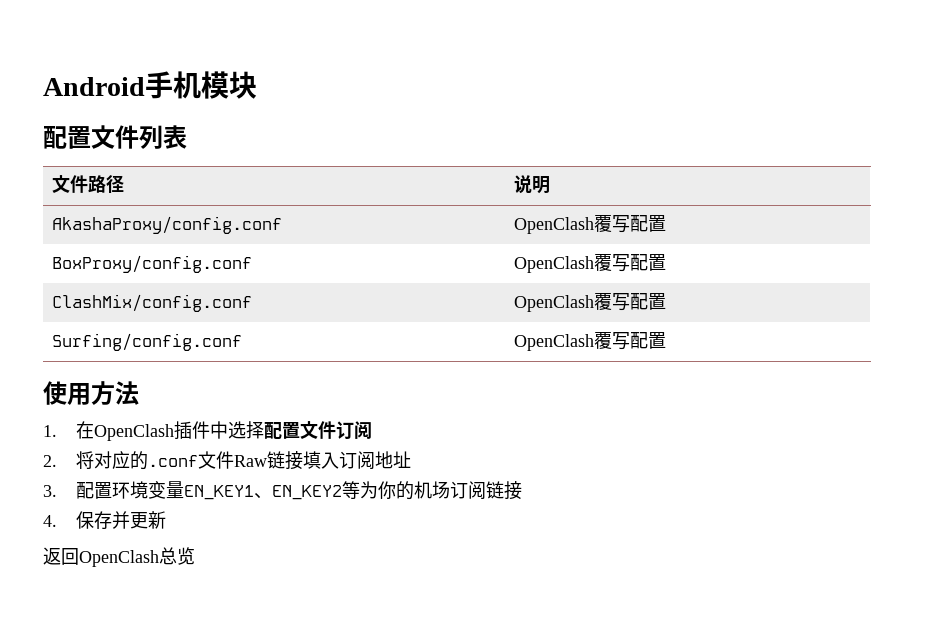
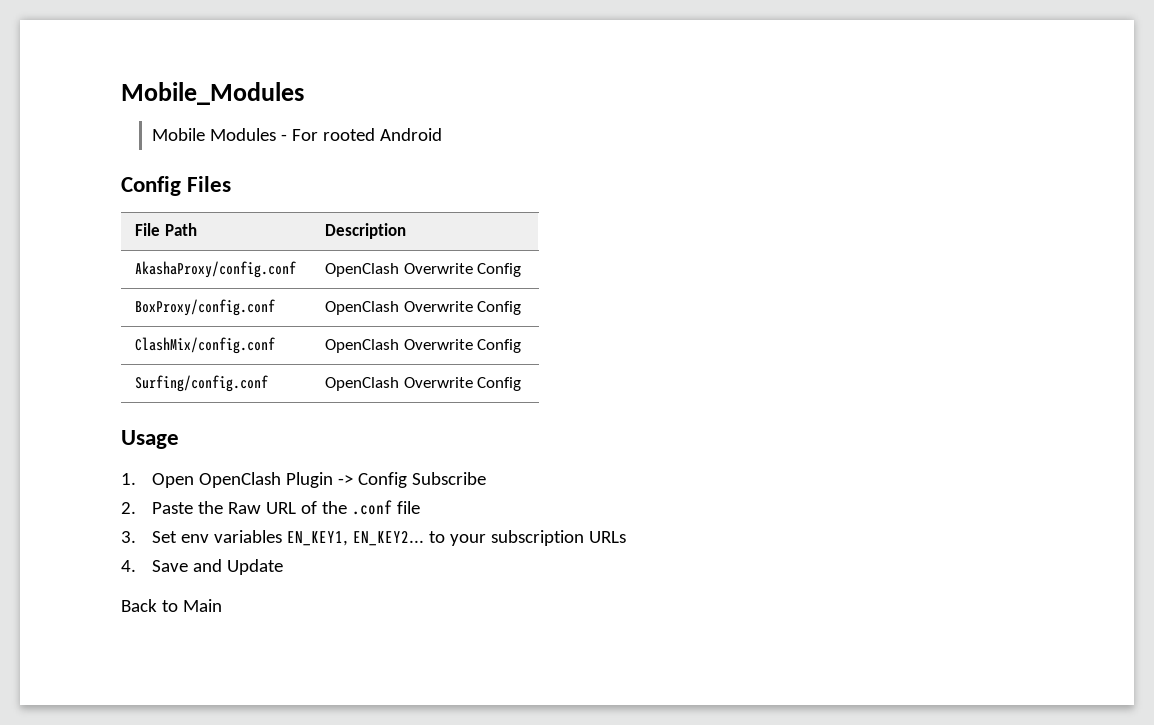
- Android手机模块
- 配置文件列表
- 文件路径 | 说明
+ Mobile_Modules
+ Mobile Modules - For rooted Android
+ Config Files
+ File Path | Description
- AkashaProxy/config.conf | OpenClash覆写配置
+ AkashaProxy/config.conf | OpenClash Overwrite Config
- BoxProxy/config.conf | OpenClash覆写配置
+ BoxProxy/config.conf | OpenClash Overwrite Config
- ClashMix/config.conf | OpenClash覆写配置
+ ClashMix/config.conf | OpenClash Overwrite Config
- Surfing/config.conf | OpenClash覆写配置
- 使用方法
- 1.在OpenClash插件中选择配置文件订阅
- 2.将对应的.conf文件Raw链接填入订阅地址
- 3.配置环境变量EN_KEY1、EN_KEY2等为你的机场订阅链接
- 4.保存并更新
- 返回OpenClash总览
+ Surfing/config.conf | OpenClash Overwrite Config
+ Usage
+ 1. Open OpenClash Plugin -> Config Subscribe
+ 2. Paste the Raw URL of the .conf file
+ 3. Set env variables EN_KEY1, EN_KEY2... to your subscription URLs
+ 4. Save and Update
+ Back to Main

